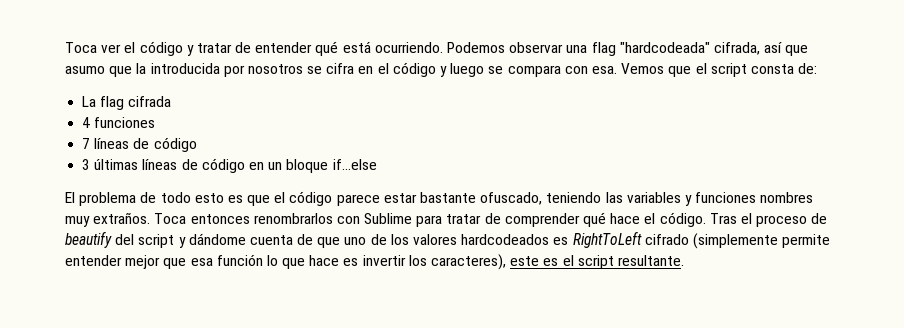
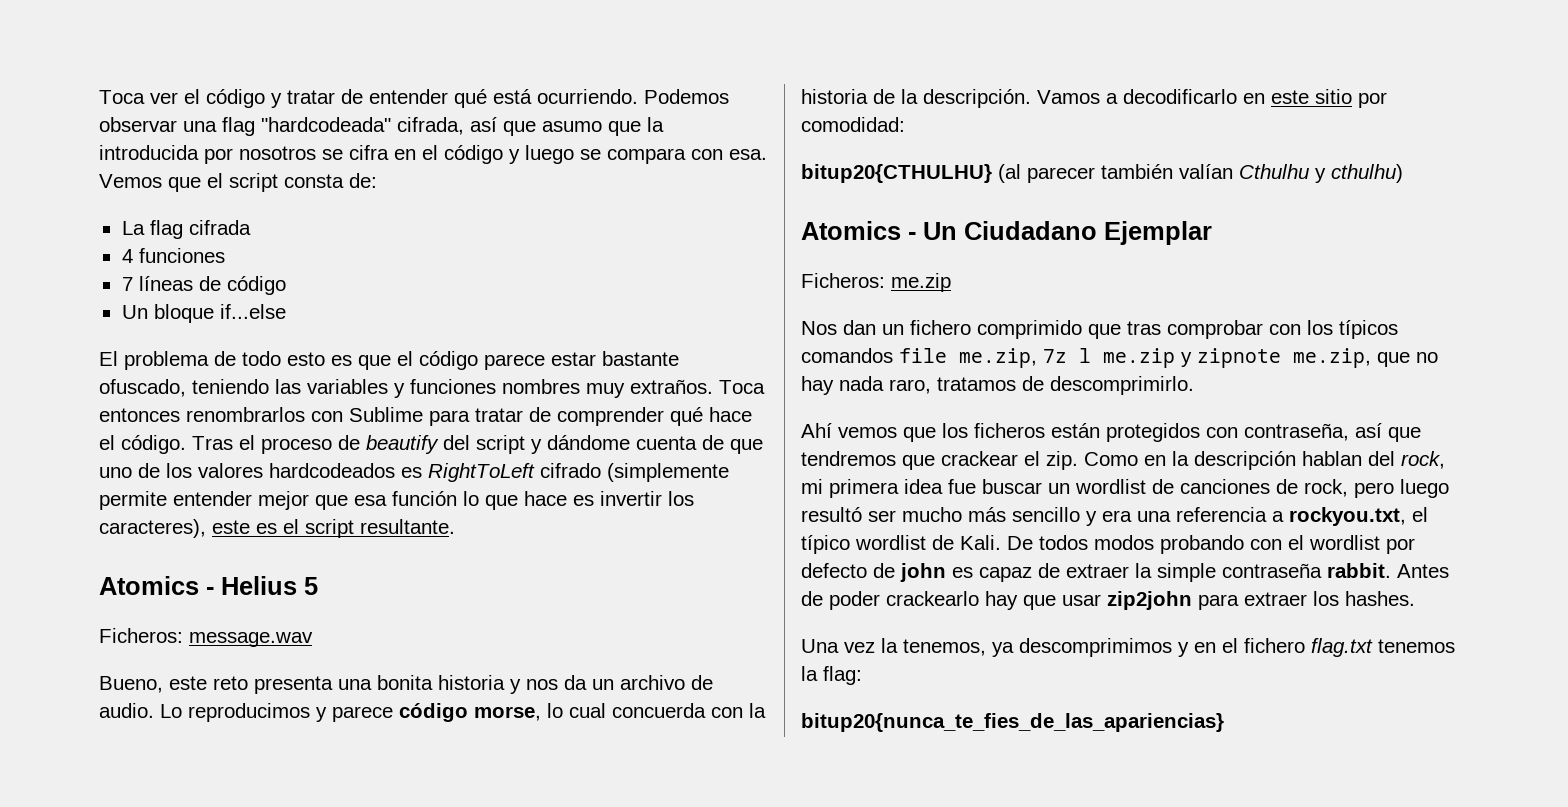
- 3 últimas líneas de código en un bloque if...else
+ Un bloque if...else
+ Atomics - Helius 5
+ Ficheros: message.wav
+ Bueno, este reto presenta una bonita historia y nos da un archivo de audio. Lo reproducimos y parece código morse, lo cual concuerda con la historia de la descripción. Vamos a decodificarlo en este sitio por comodidad:
+ bitup20{CTHULHU} (al parecer también valían Cthulhu y cthulhu)
+ Atomics - Un Ciudadano Ejemplar
+ Ficheros: me.zip
+ Nos dan un fichero comprimido que tras comprobar con los típicos comandos file me.zip, 7z l me.zip y zipnote me.zip, que no hay nada raro, tratamos de descomprimirlo.
+ Ahí vemos que los ficheros están protegidos con contraseña, así que tendremos que crackear el zip. Como en la descripción hablan del rock, mi primera idea fue buscar un wordlist de canciones de rock, pero luego resultó ser mucho más sencillo y era una referencia a rockyou.txt, el típico wordlist de Kali. De todos modos probando con el wordlist por defecto de john es capaz de extraer la simple contraseña rabbit. Antes de poder crackearlo hay que usar zip2john para extraer los hashes.
+ Una vez la tenemos, ya descomprimimos y en el fichero flag.txt tenemos la flag:
+ bitup20{nunca_te_fies_de_las_apariencias}

